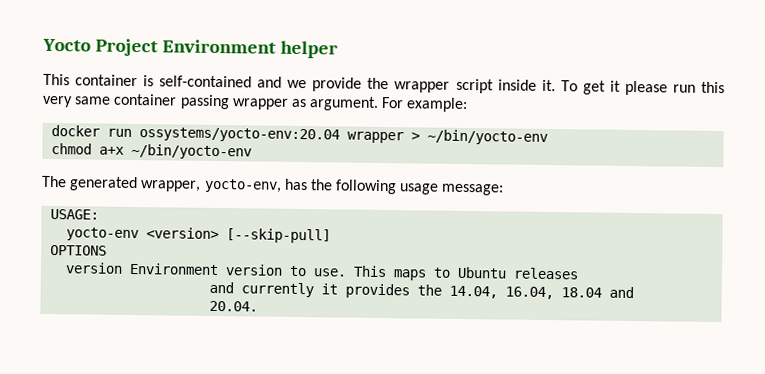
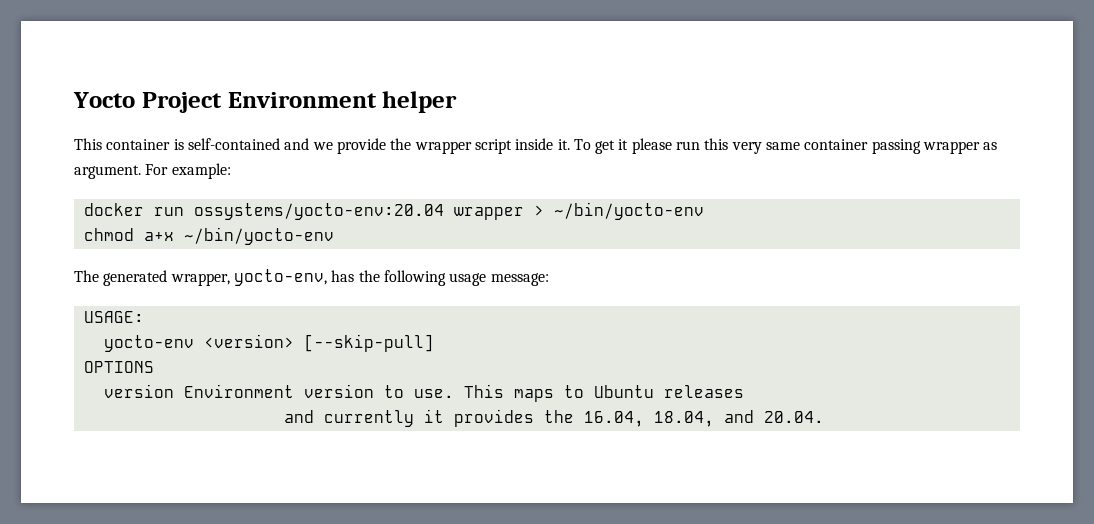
- and currently it provides the 14.04, 16.04, 18.04 and
- 20.04.
+ and currently it provides the 16.04, 18.04, and 20.04.

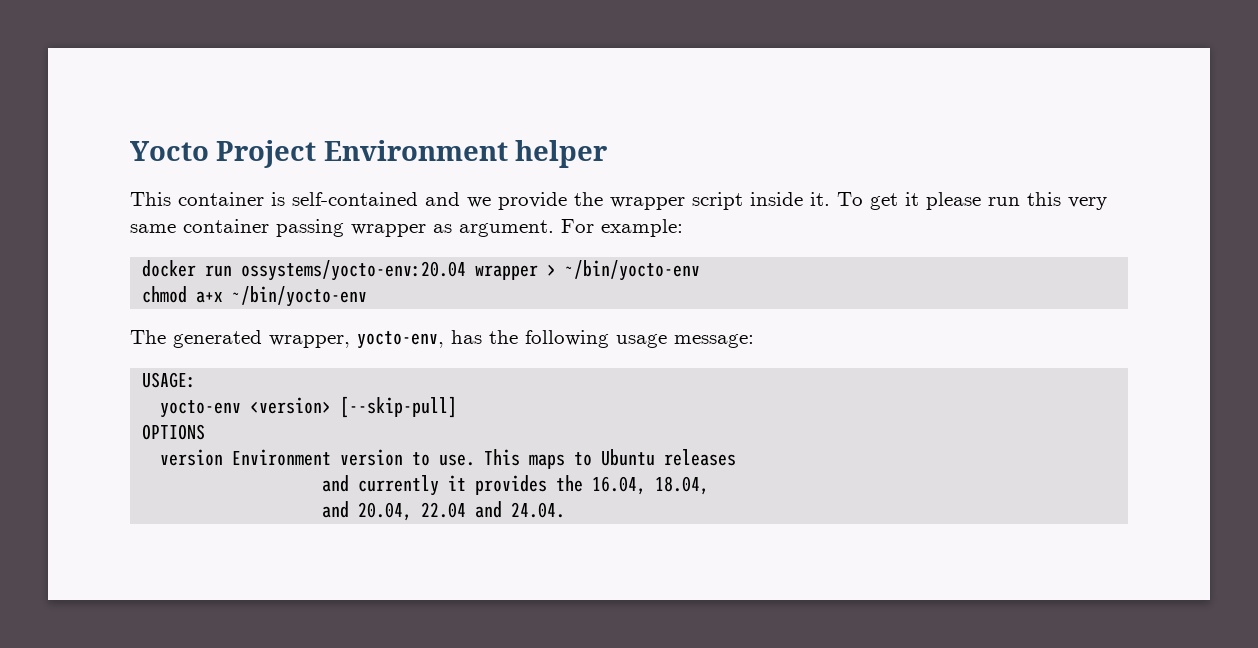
- and currently it provides the 16.04, 18.04, and 20.04.
+ and currently it provides the 16.04, 18.04,
+ and 20.04, 22.04 and 24.04.

